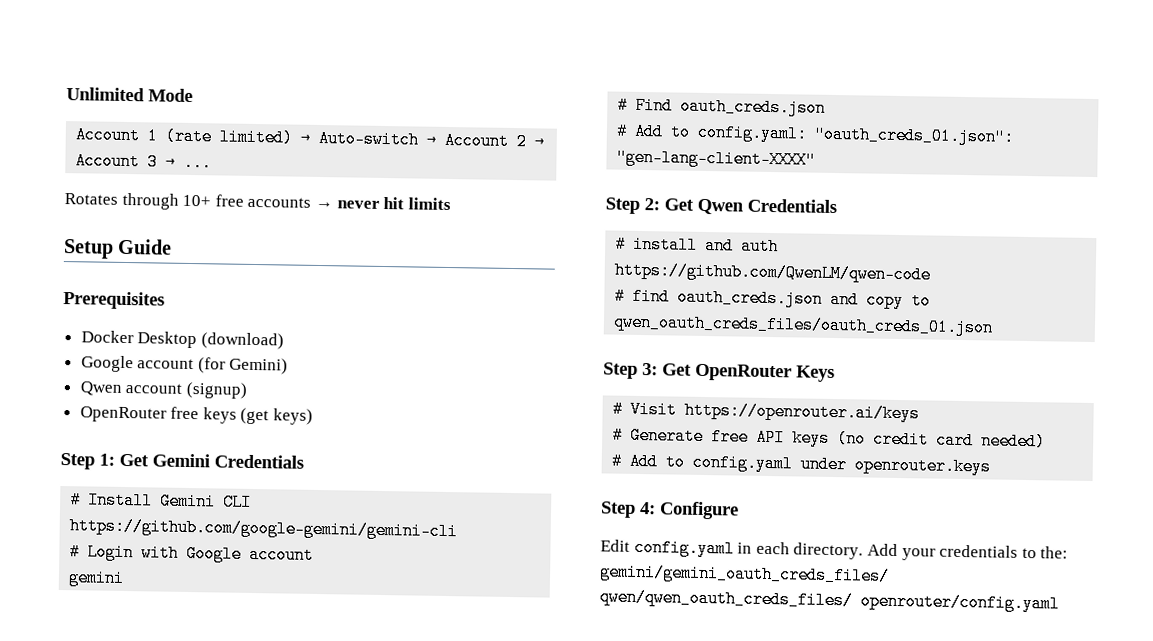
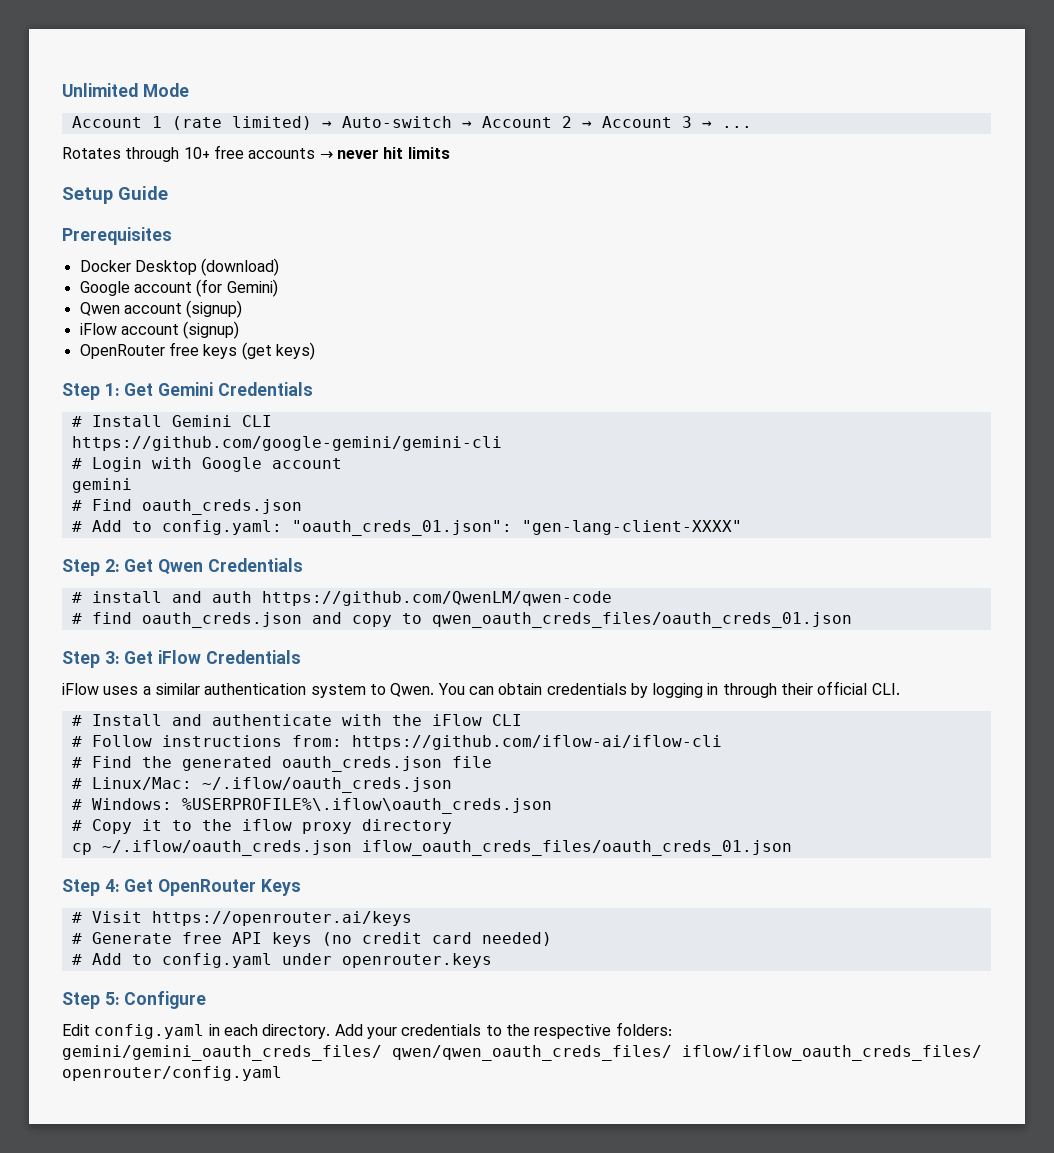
+ iFlow account (signup)
- Step 3: Get OpenRouter Keys
+ Step 3: Get iFlow Credentials
+ iFlow uses a similar authentication system to Qwen. You can obtain credentials by logging in through their official CLI.
+ # Install and authenticate with the iFlow CLI
+ # Follow instructions from: https://github.com/iflow-ai/iflow-cli
+ # Find the generated oauth_creds.json file
+ # Linux/Mac: ~/.iflow/oauth_creds.json
+ # Windows: %USERPROFILE%\.iflow\oauth_creds.json
+ # Copy it to the iflow proxy directory
+ cp ~/.iflow/oauth_creds.json iflow_oauth_creds_files/oauth_creds_01.json
+ Step 4: Get OpenRouter Keys
- Step 4: Configure
+ Step 5: Configure
- Add your credentials to the: gemini/gemini_oauth_creds_files/ qwen/qwen_oauth_creds_files/ openrouter/config.yaml
+ Add your credentials to the respective folders: gemini/gemini_oauth_creds_files/ qwen/qwen_oauth_creds_files/ iflow/iflow_oauth_creds_files/ openrouter/config.yaml

